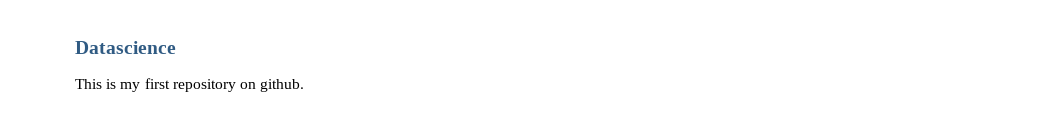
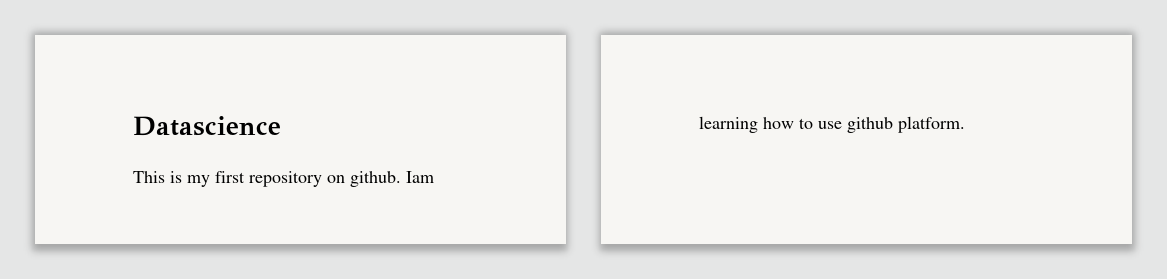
+ Iam learning how to use github platform.

